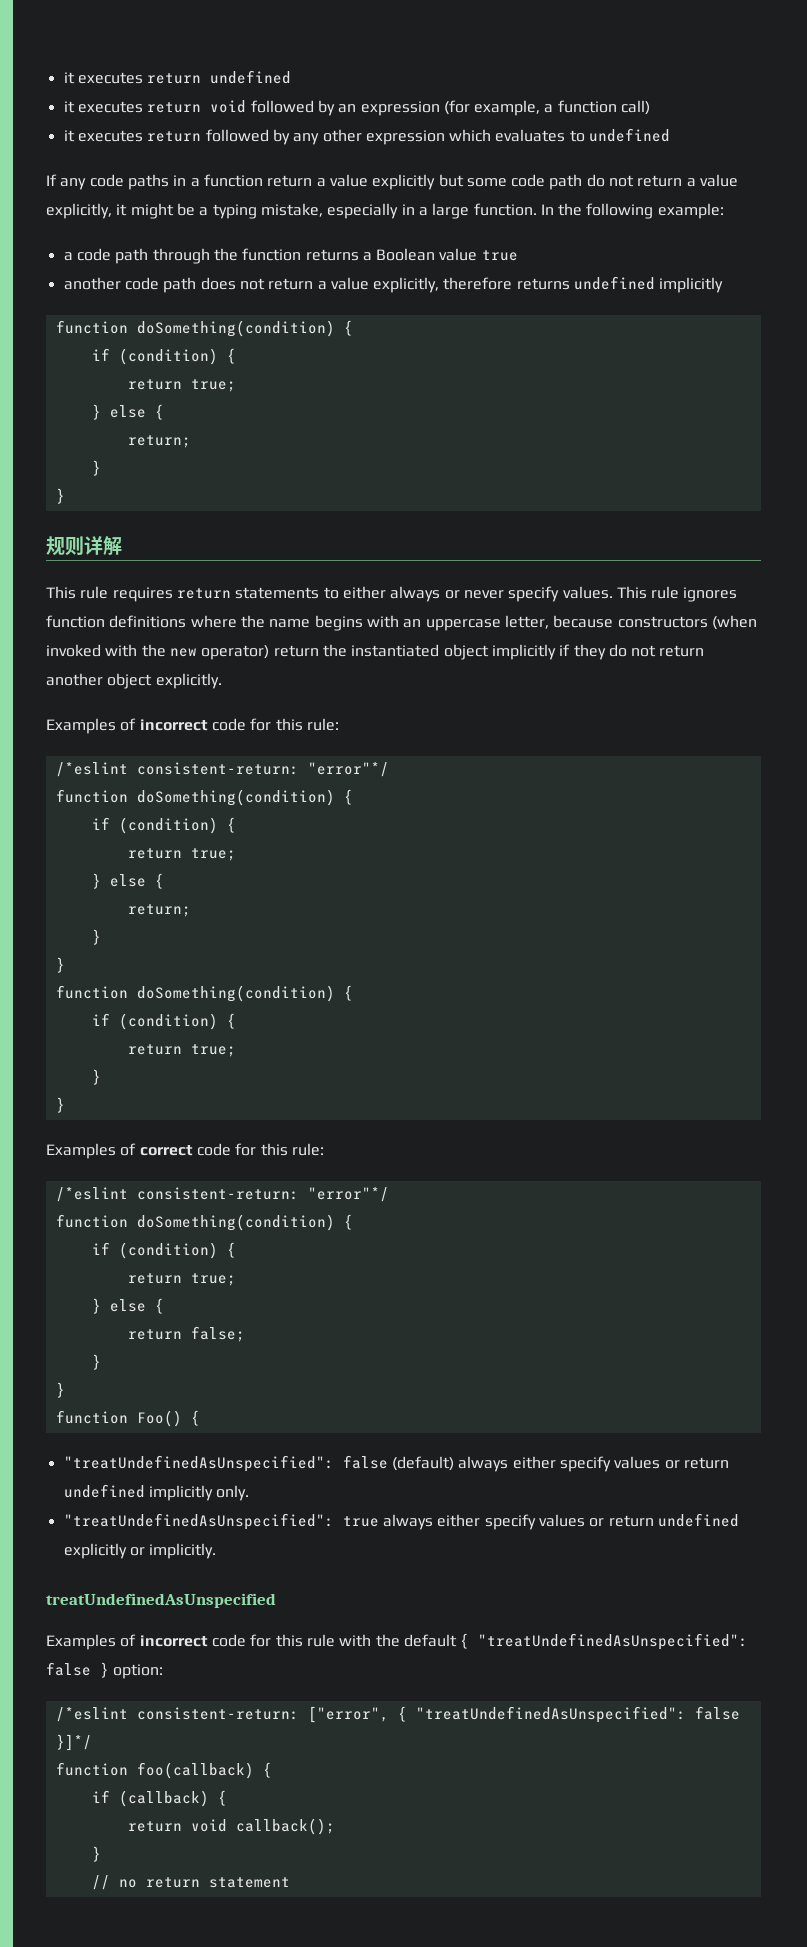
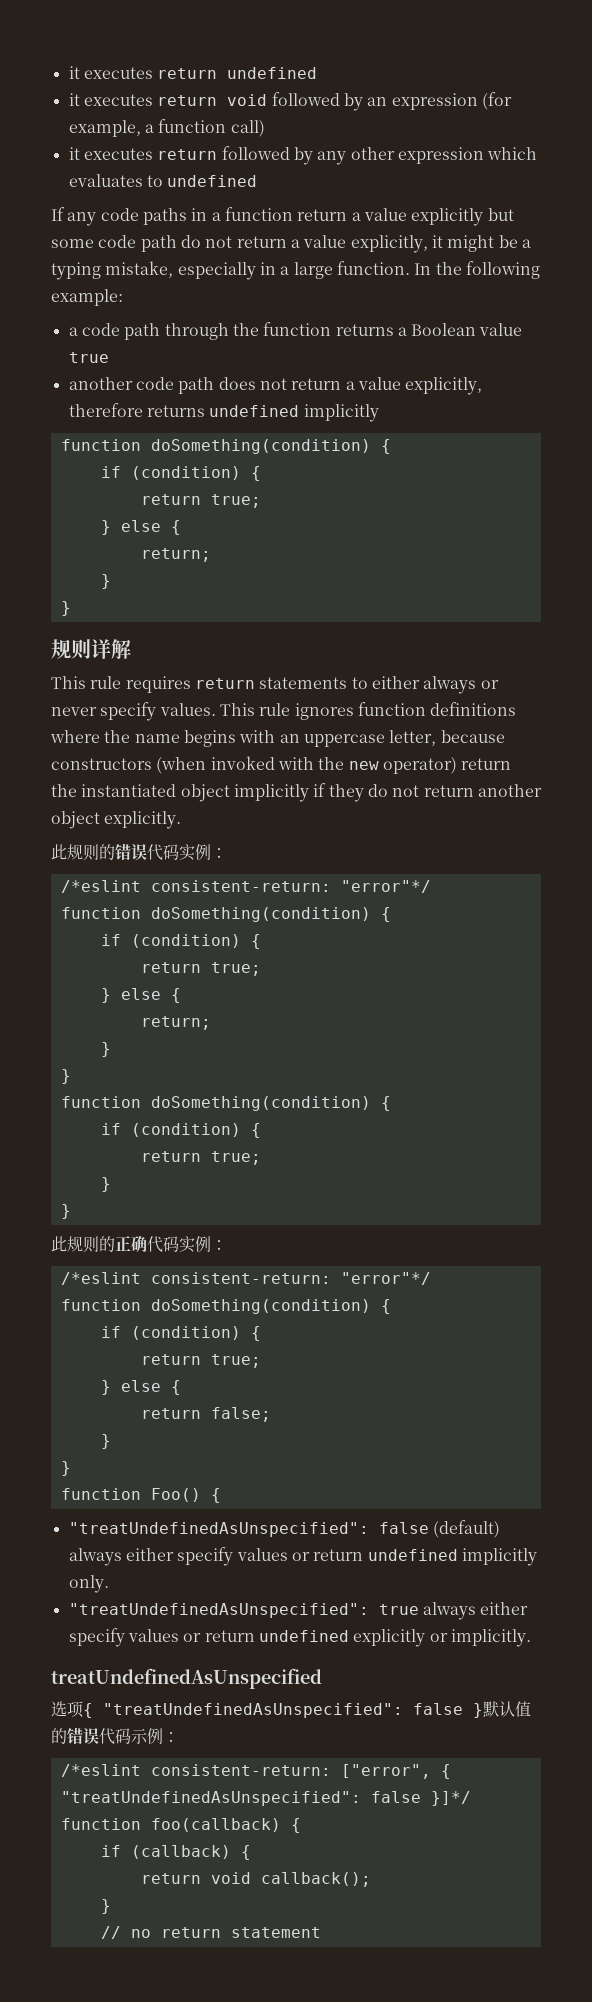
- Examples of incorrect code for this rule:
+ 此规则的错误代码实例：
- Examples of correct code for this rule:
+ 此规则的正确代码实例：
- Examples of incorrect code for this rule with the default { "treatUndefinedAsUnspecified": false } option:
+ 选项{ "treatUndefinedAsUnspecified": false }默认值的错误代码示例：

